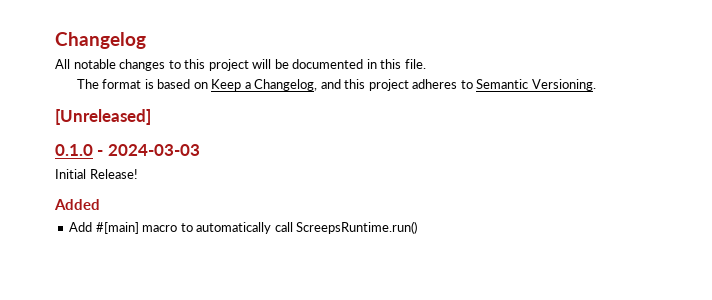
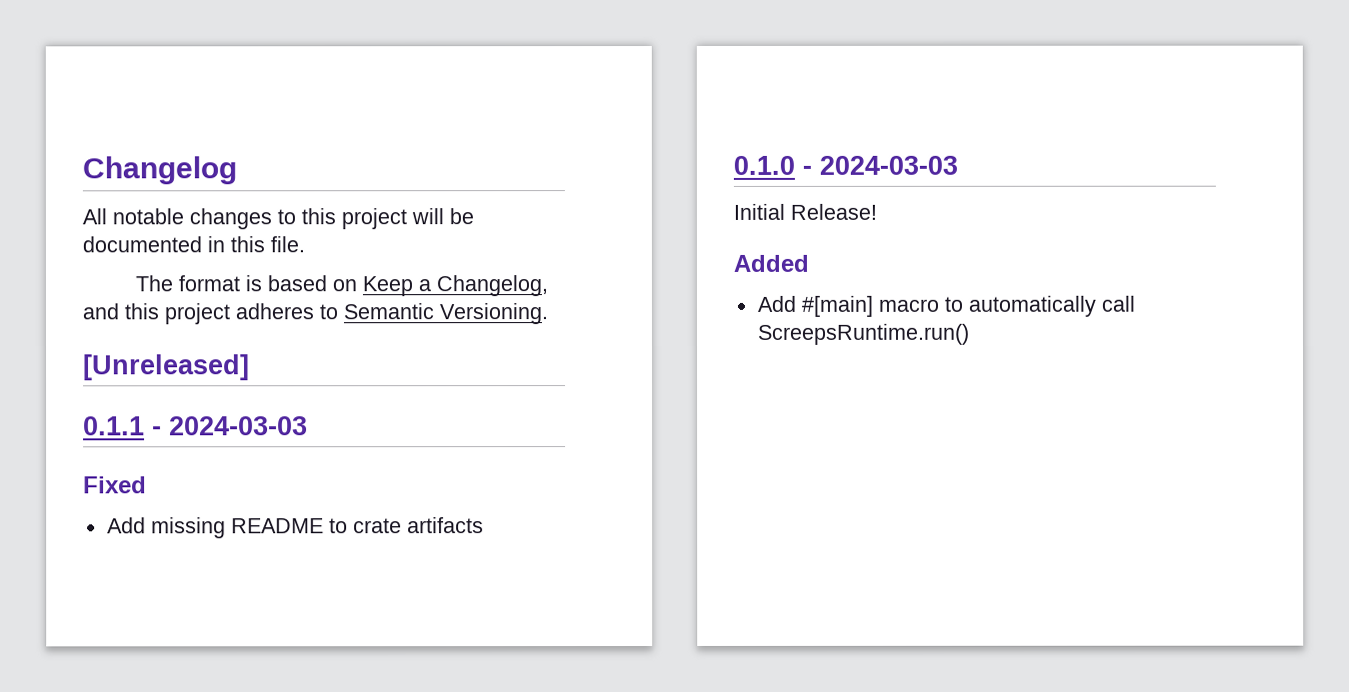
+ 0.1.1 - 2024-03-03
+ Fixed
+ Add missing README to crate artifacts

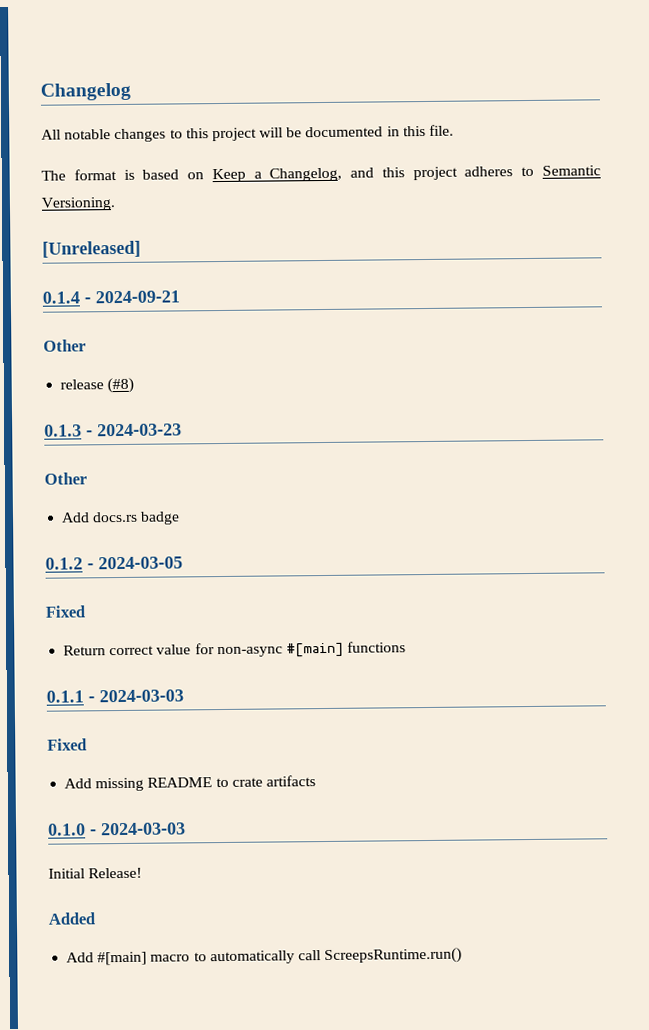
+ 0.1.4 - 2024-09-21
+ Other
+ release (#8)
+ 0.1.3 - 2024-03-23
+ Other
+ Add docs.rs badge
+ 0.1.2 - 2024-03-05
+ Fixed
+ Return correct value for non-async #[main] functions

